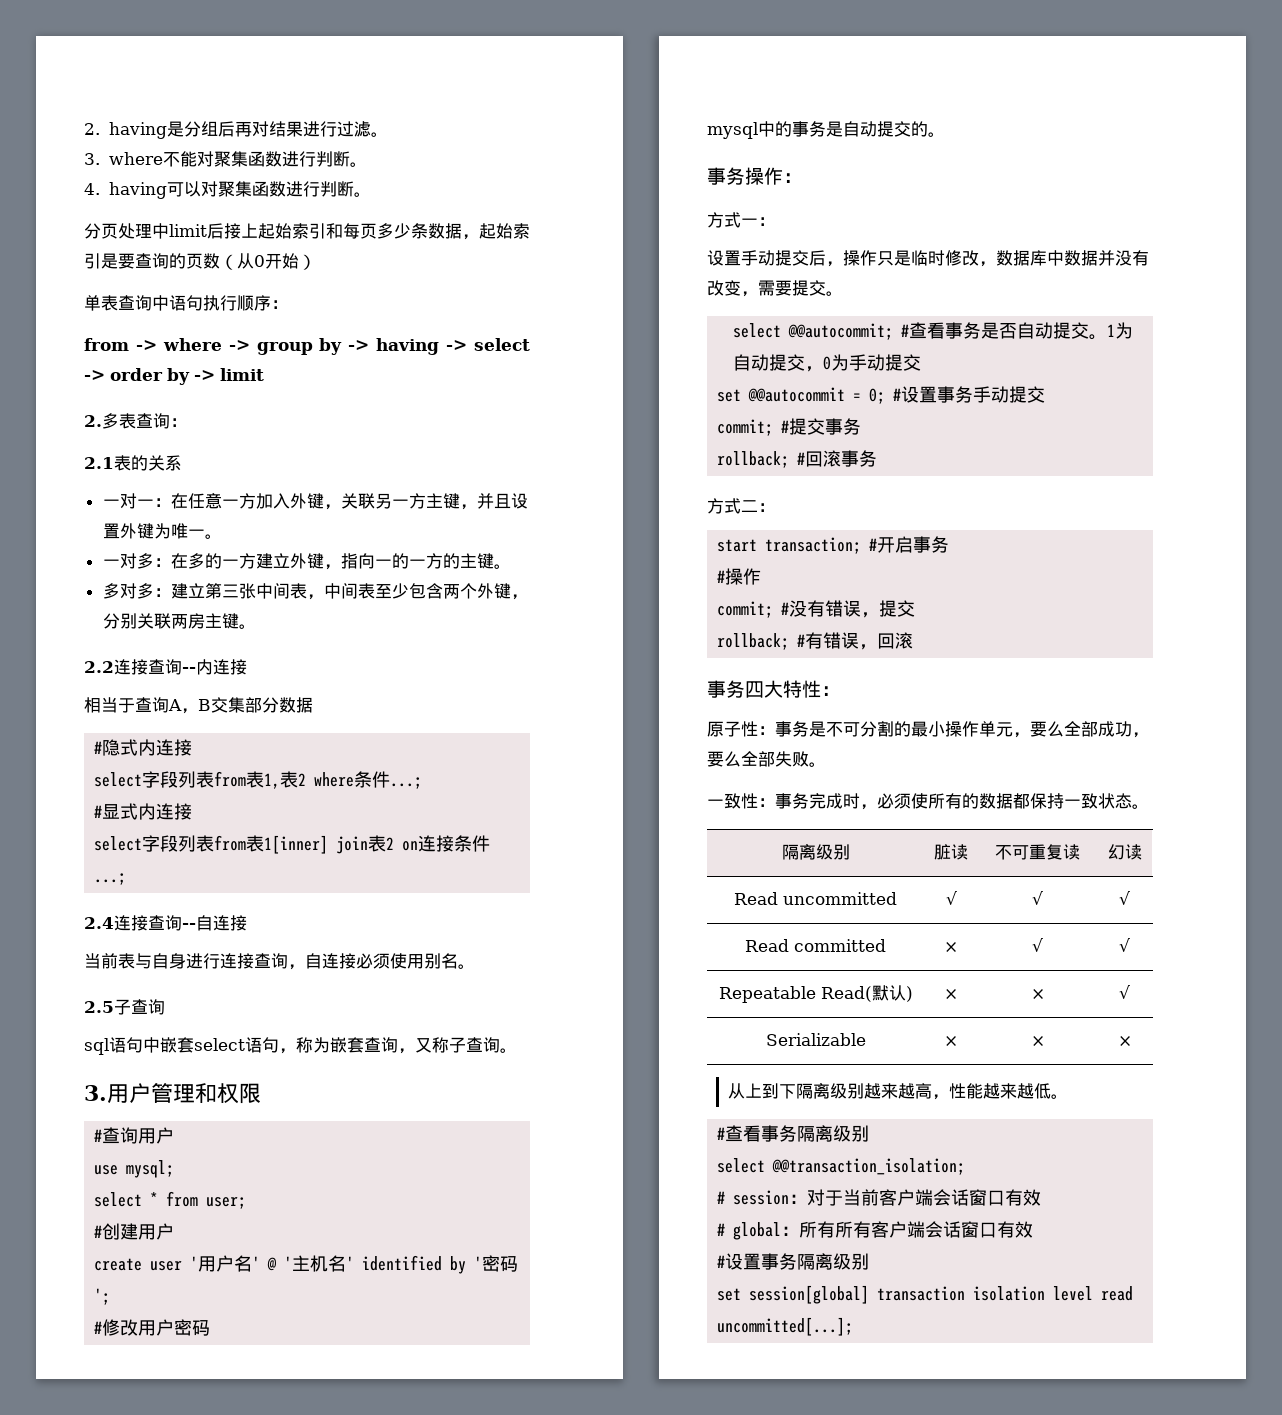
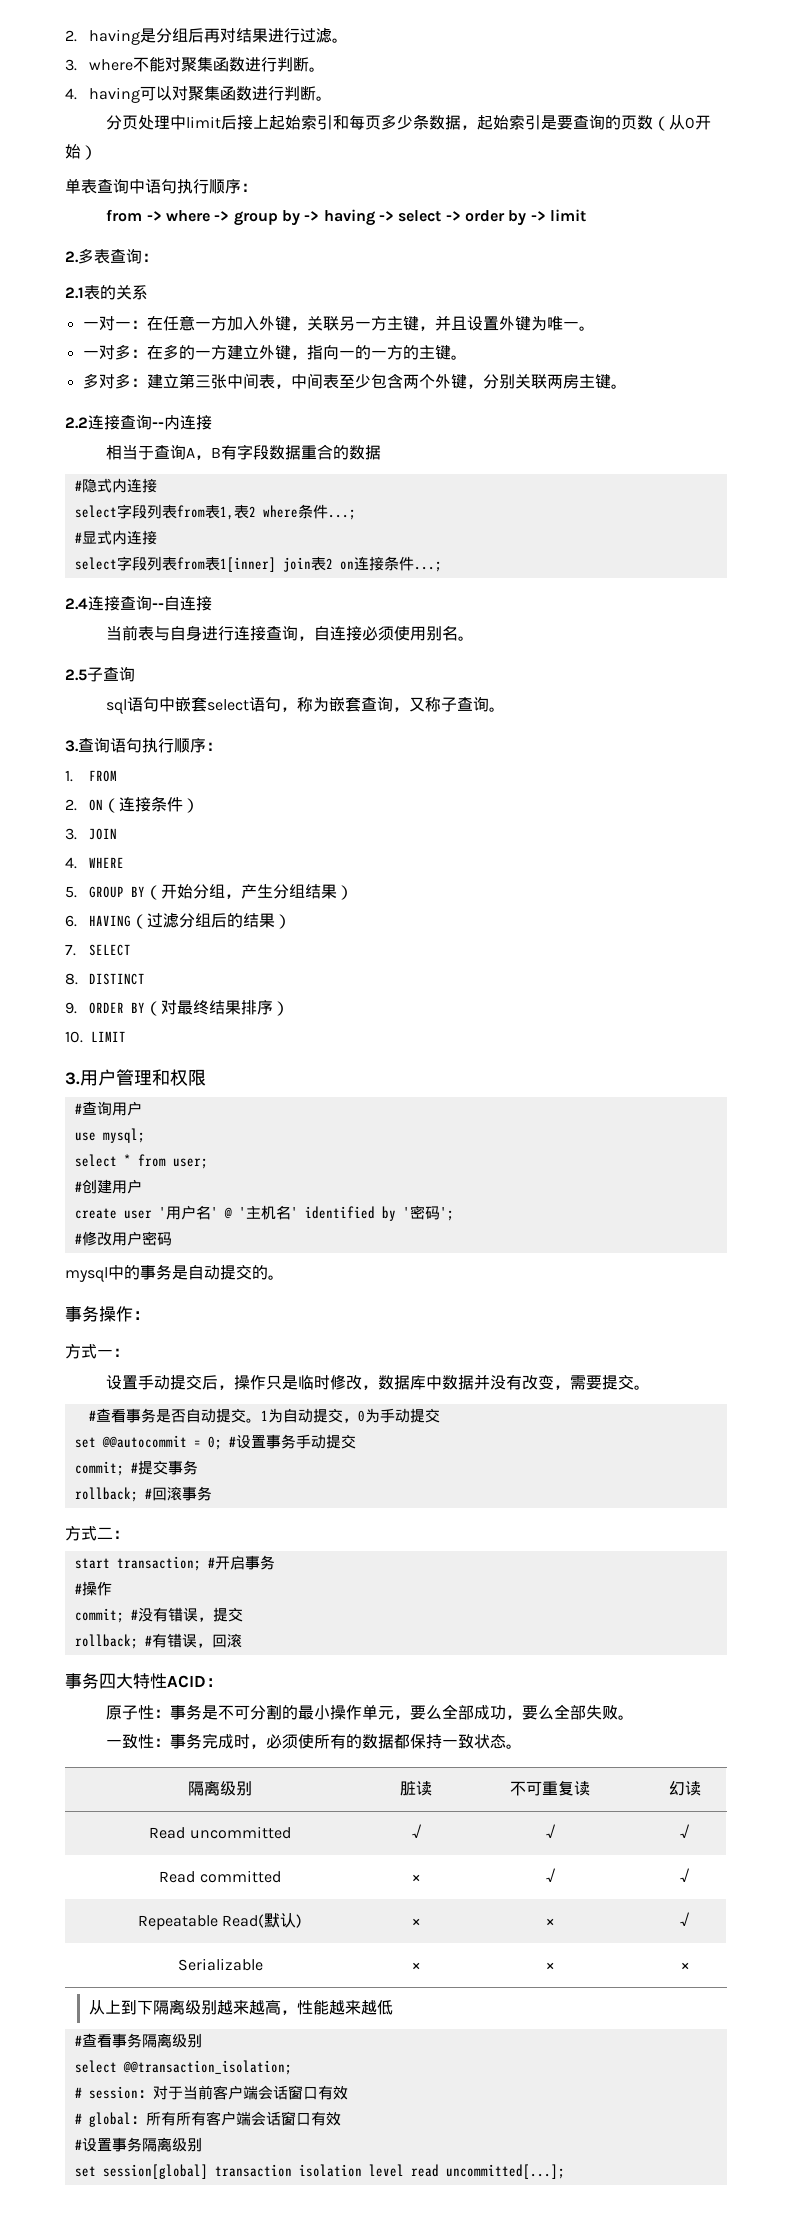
- 相当于查询A，B交集部分数据
+ 相当于查询A，B有字段数据重合的数据
+ 3.查询语句执行顺序：
+ 1. FROM
+ 2. ON（连接条件）
+ 3. JOIN
+ 4. WHERE
+ 5. GROUP BY（开始分组，产生分组结果）
+ 6. HAVING（过滤分组后的结果）
+ 7. SELECT
+ 8. DISTINCT
+ 9. ORDER BY（对最终结果排序）
+ 10. LIMIT
- select @@autocommit; #查看事务是否自动提交。
+ #查看事务是否自动提交。
- 事务四大特性：
+ 事务四大特性ACID：
- 从上到下隔离级别越来越高，性能越来越低。
+ 从上到下隔离级别越来越高，性能越来越低

